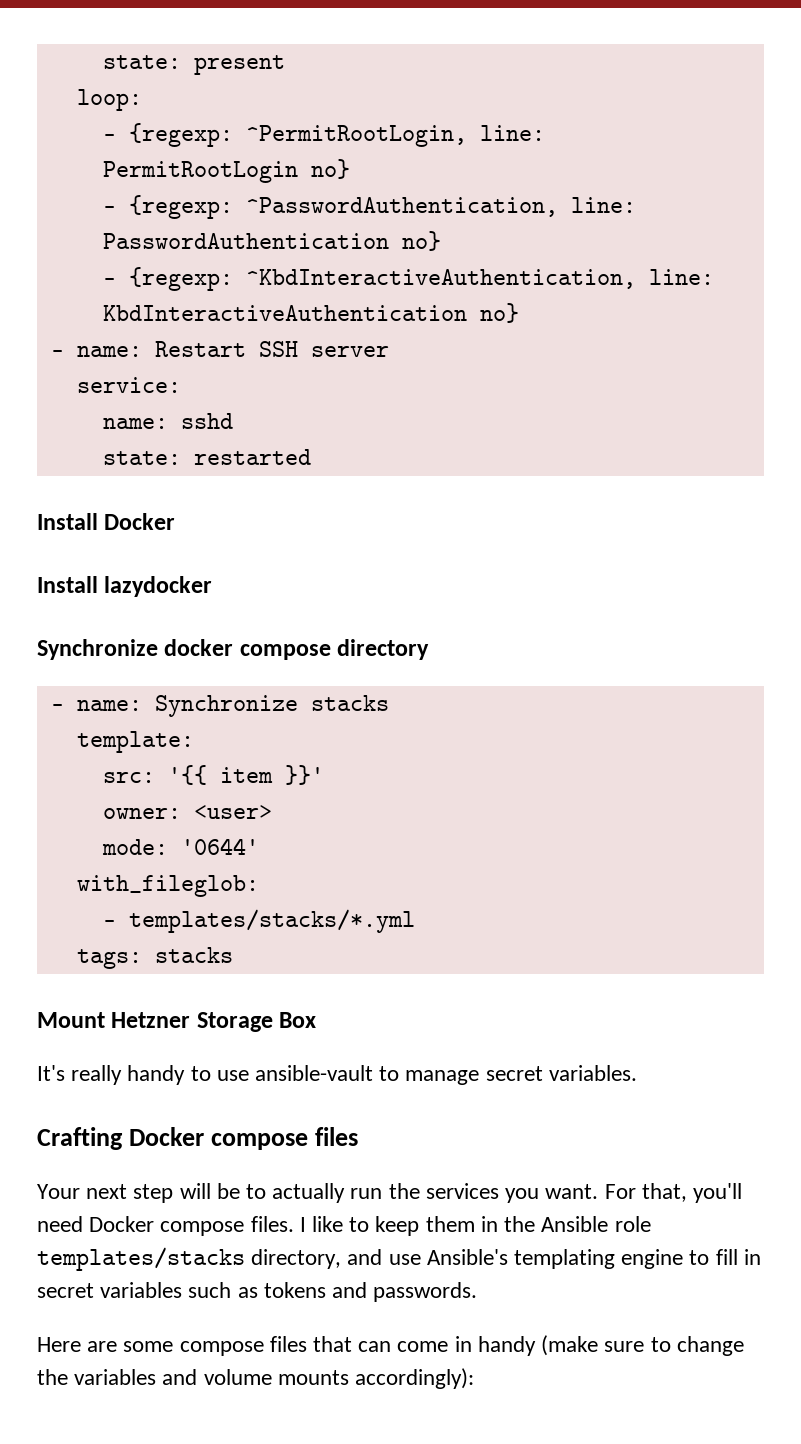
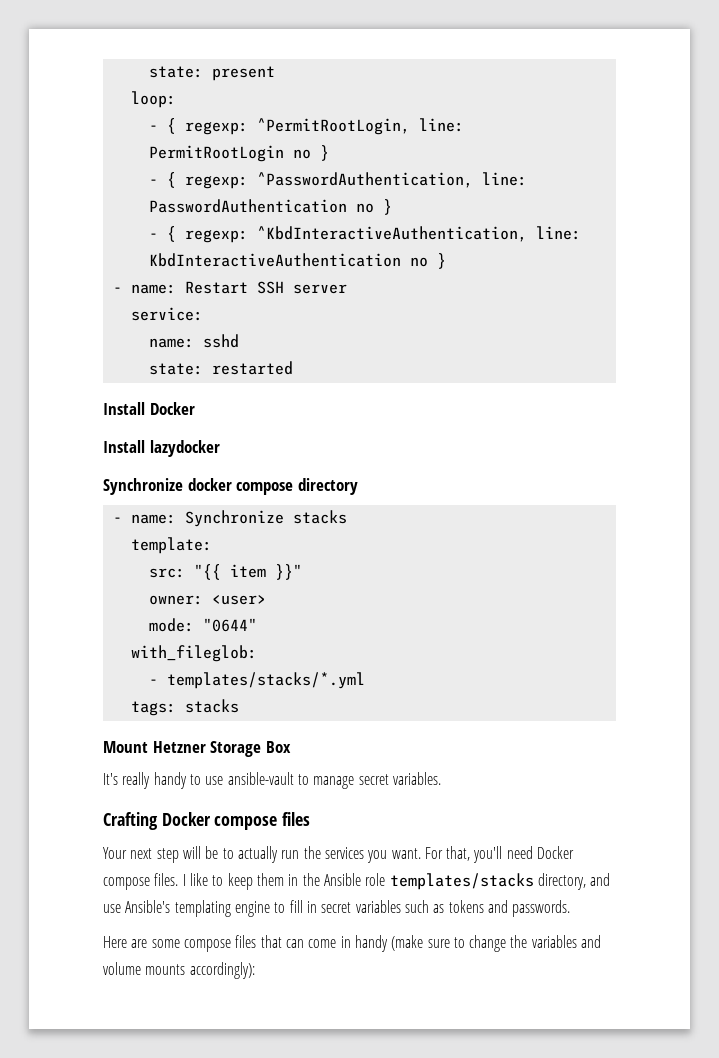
- - {regexp: ^PermitRootLogin, line: PermitRootLogin no}
- - {regexp: ^PasswordAuthentication, line: PasswordAuthentication no}
- - {regexp: ^KbdInteractiveAuthentication, line: KbdInteractiveAuthentication no}
+ - { regexp: ^PermitRootLogin, line: PermitRootLogin no }
+ - { regexp: ^PasswordAuthentication, line: PasswordAuthentication no }
+ - { regexp: ^KbdInteractiveAuthentication, line: KbdInteractiveAuthentication no }
- src: '{{ item }}'
+ src: "{{ item }}"
- mode: '0644'
+ mode: "0644"

